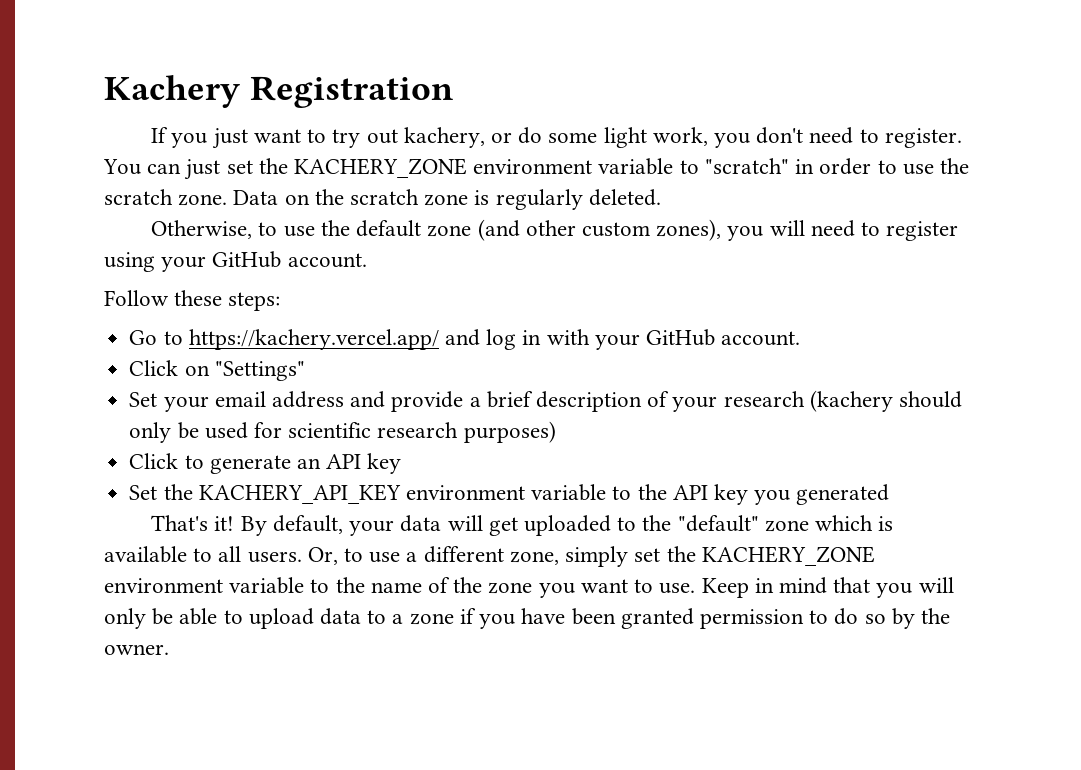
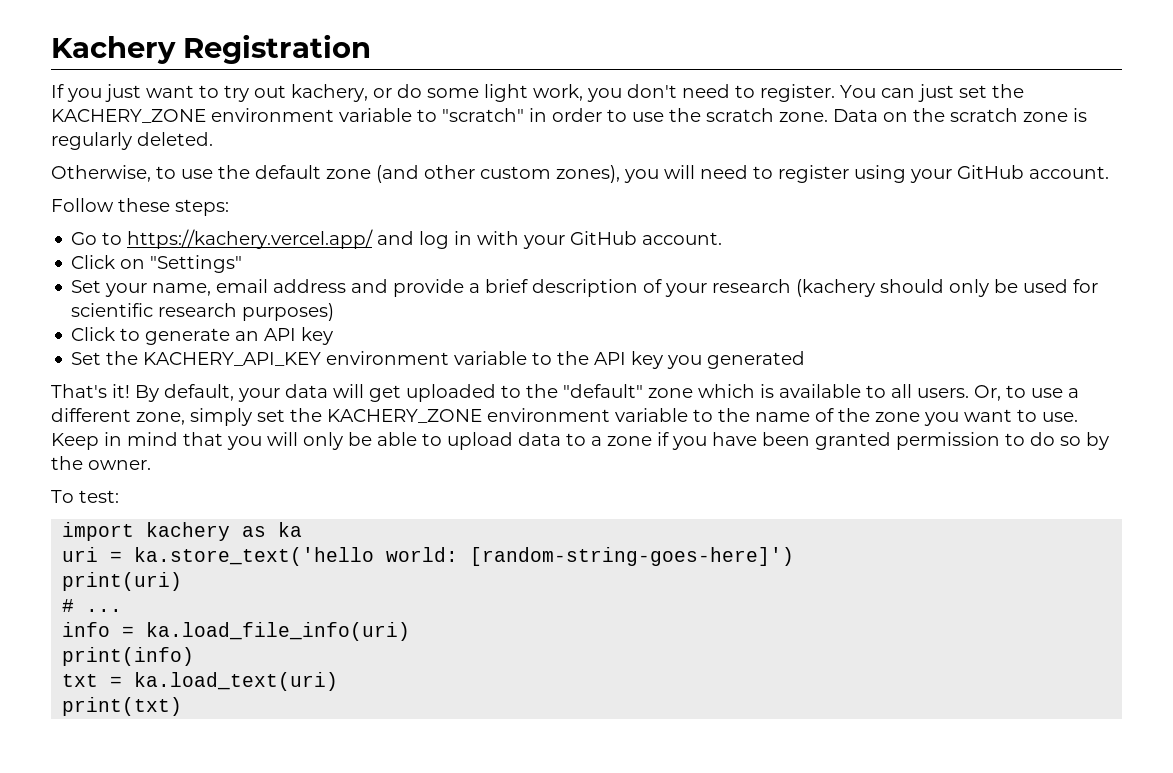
- Set your email address and provide a brief description of your research (kachery should only be used for scientific research purposes)
+ Set your name, email address and provide a brief description of your research (kachery should only be used for scientific research purposes)
+ To test:
+ import kachery as ka
+ uri = ka.store_text('hello world: [random-string-goes-here]')
+ print(uri)
+ # ...
+ info = ka.load_file_info(uri)
+ print(info)
+ txt = ka.load_text(uri)
+ print(txt)

